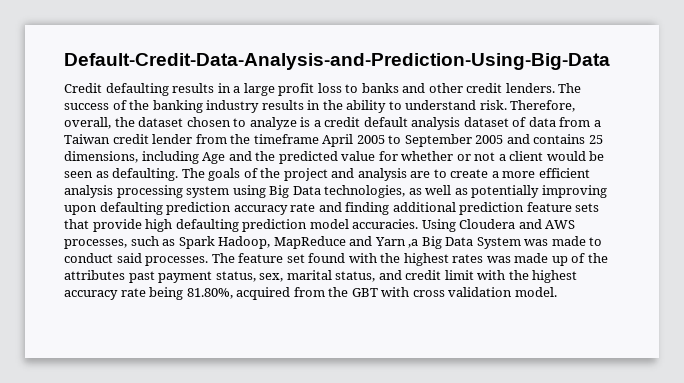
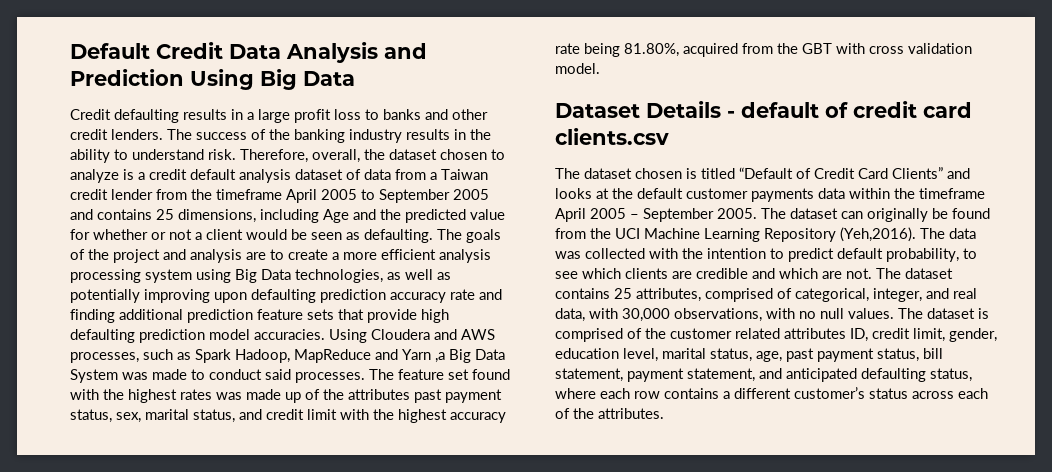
- Default-Credit-Data-Analysis-and-Prediction-Using-Big-Data
+ Default Credit Data Analysis and Prediction Using Big Data
+ Dataset Details - default of credit card clients.csv
+ The dataset chosen is titled “Default of Credit Card Clients” and looks at the default customer payments data within the timeframe April 2005 – September 2005. The dataset can originally be found from the UCI Machine Learning Repository (Yeh,2016). The data was collected with the intention to predict default probability, to see which clients are credible and which are not. The dataset contains 25 attributes, comprised of categorical, integer, and real data, with 30,000 observations, with no null values. The dataset is comprised of the customer related attributes ID, credit limit, gender, education level, marital status, age, past payment status, bill statement, payment statement, and anticipated defaulting status, where each row contains a different customer’s status across each of the attributes.

